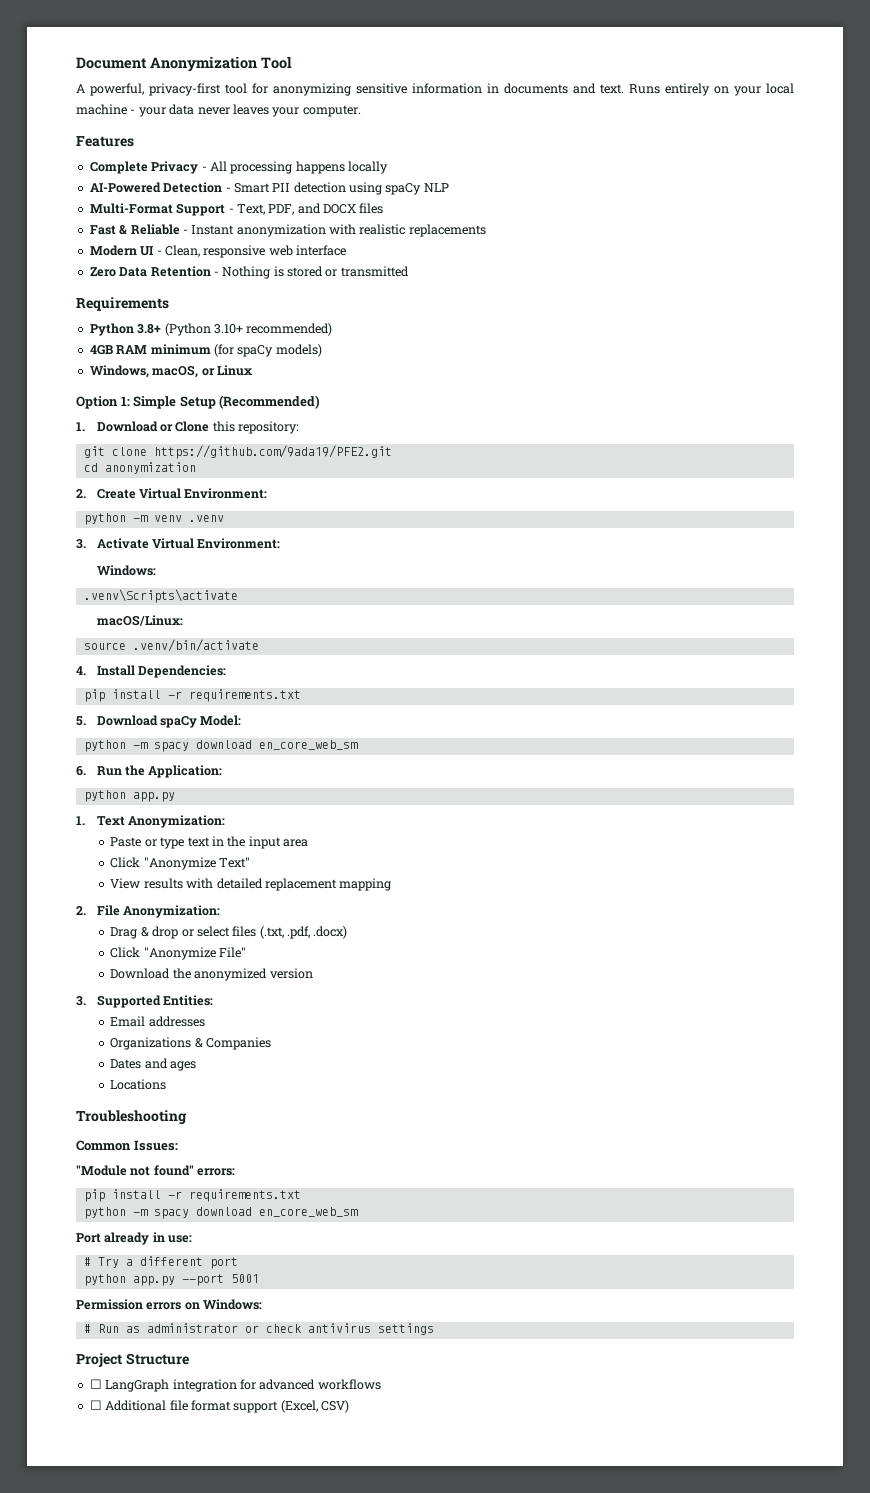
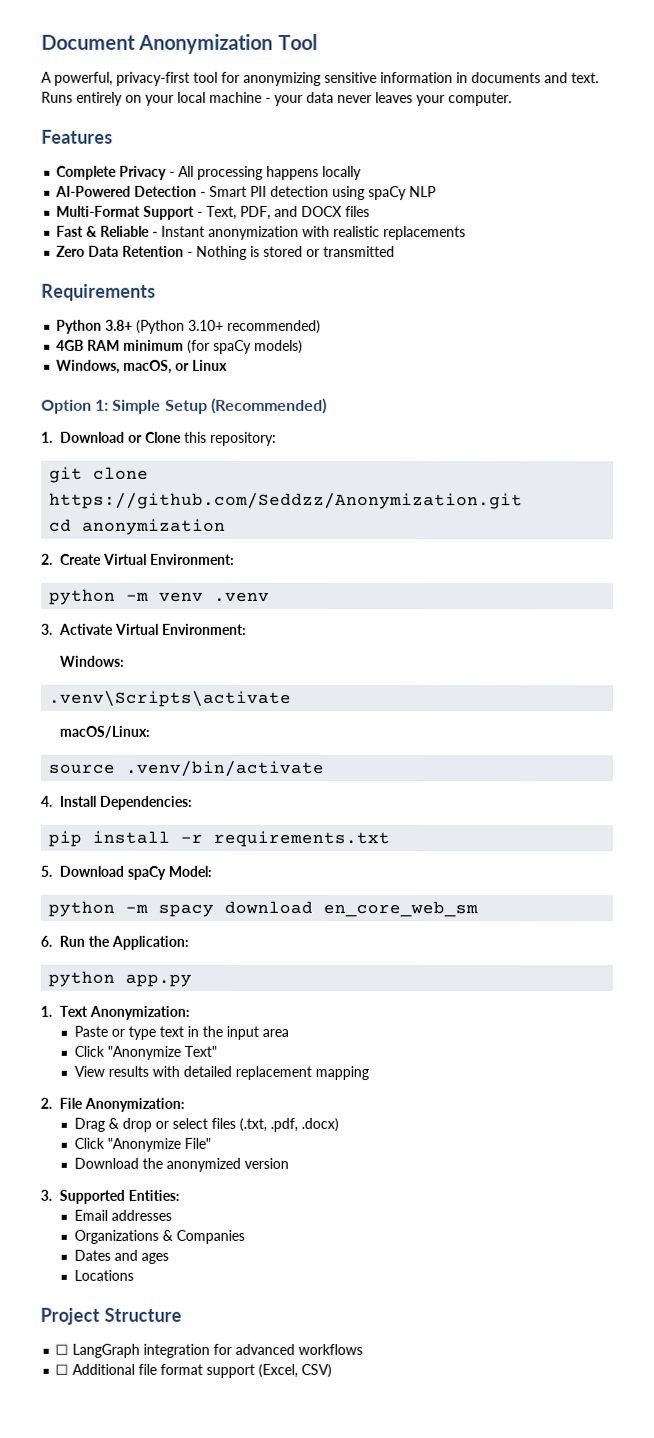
- Modern UI - Clean, responsive web interface
- git clone https://github.com/9ada19/PFE2.git
+ git clone https://github.com/Seddzz/Anonymization.git
- Troubleshooting
- Common Issues:
- "Module not found" errors:
- pip install -r requirements.txt
- python -m spacy download en_core_web_sm
- Port already in use:
- # Try a different port
- python app.py --port 5001
- Permission errors on Windows:
- # Run as administrator or check antivirus settings

